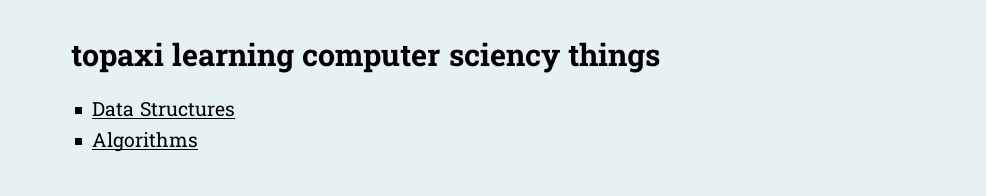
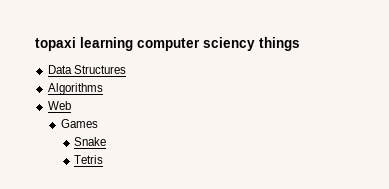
+ Web
+ Games
+ Snake
+ Tetris

